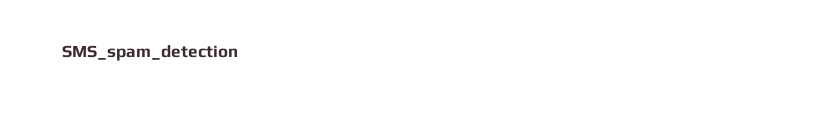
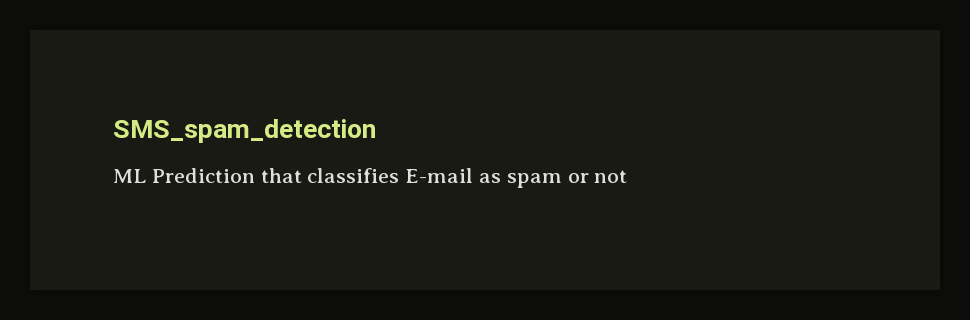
+ ML Prediction that classifies E-mail as spam or not

